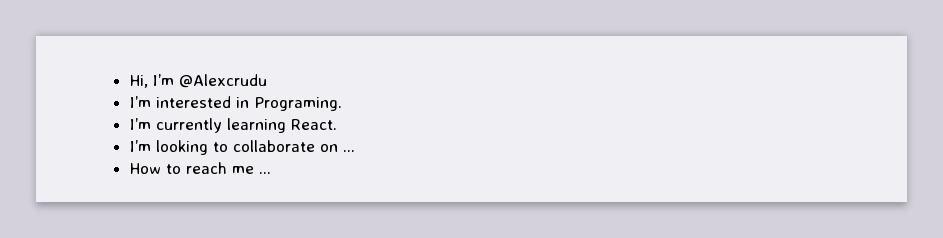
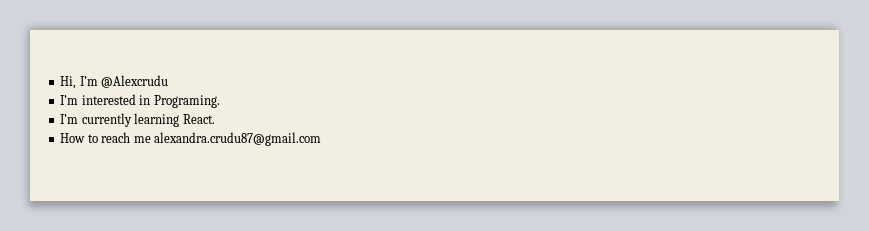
- I’m looking to collaborate on ...
- How to reach me ...
+ How to reach me alexandra.crudu87@gmail.com

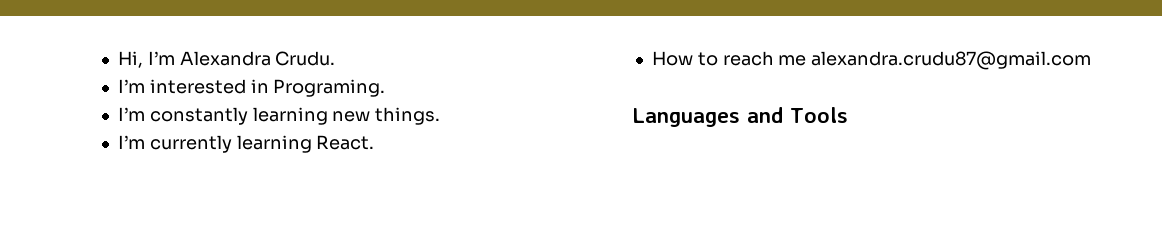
- Hi, I’m @Alexcrudu
+ Hi, I’m Alexandra Crudu.
+ I’m constantly learning new things.
+ Languages and Tools

